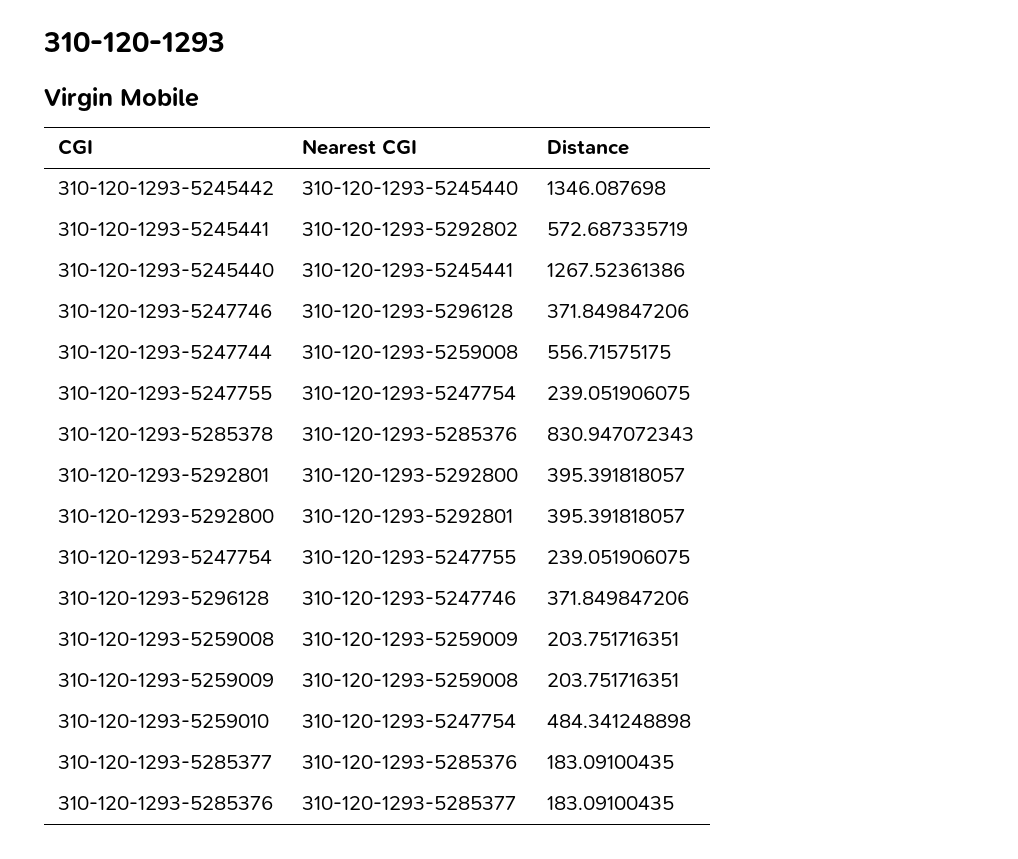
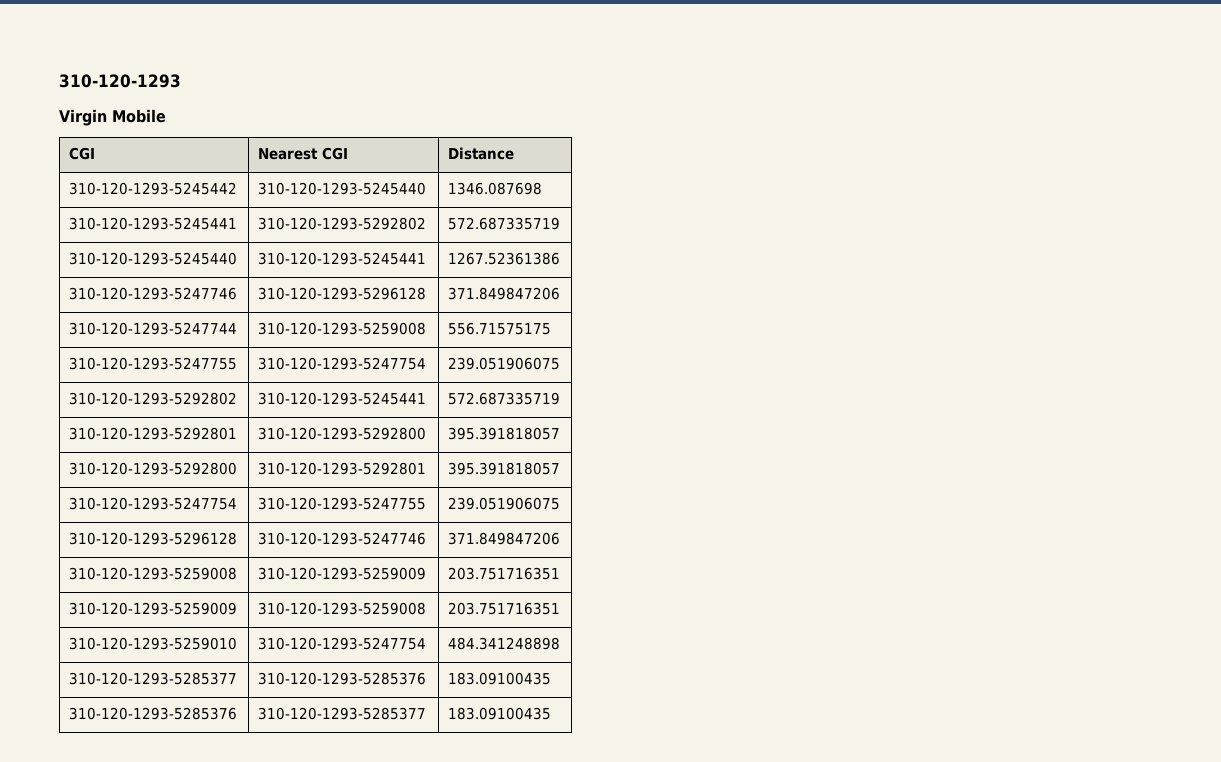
- 310-120-1293-5285378 | 310-120-1293-5285376 | 830.947072343
+ 310-120-1293-5292802 | 310-120-1293-5245441 | 572.687335719

